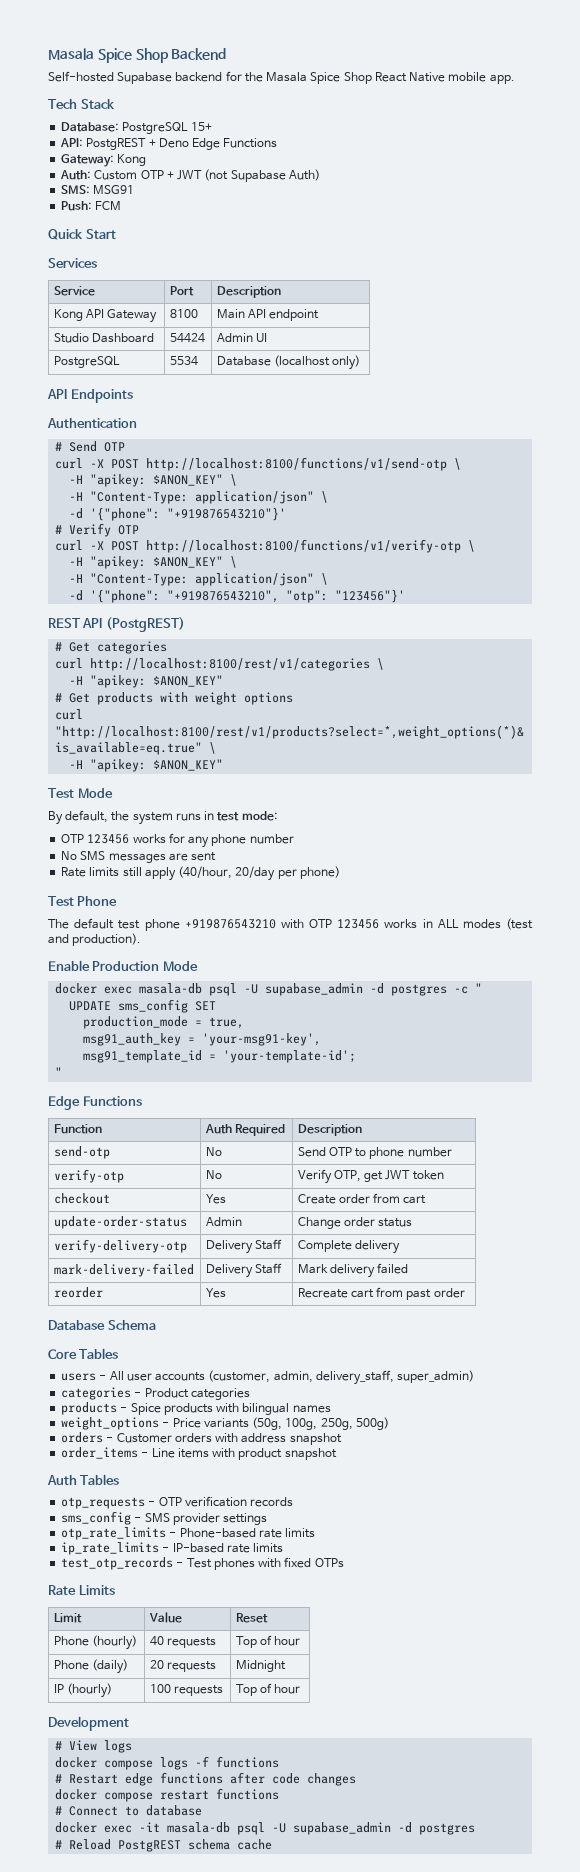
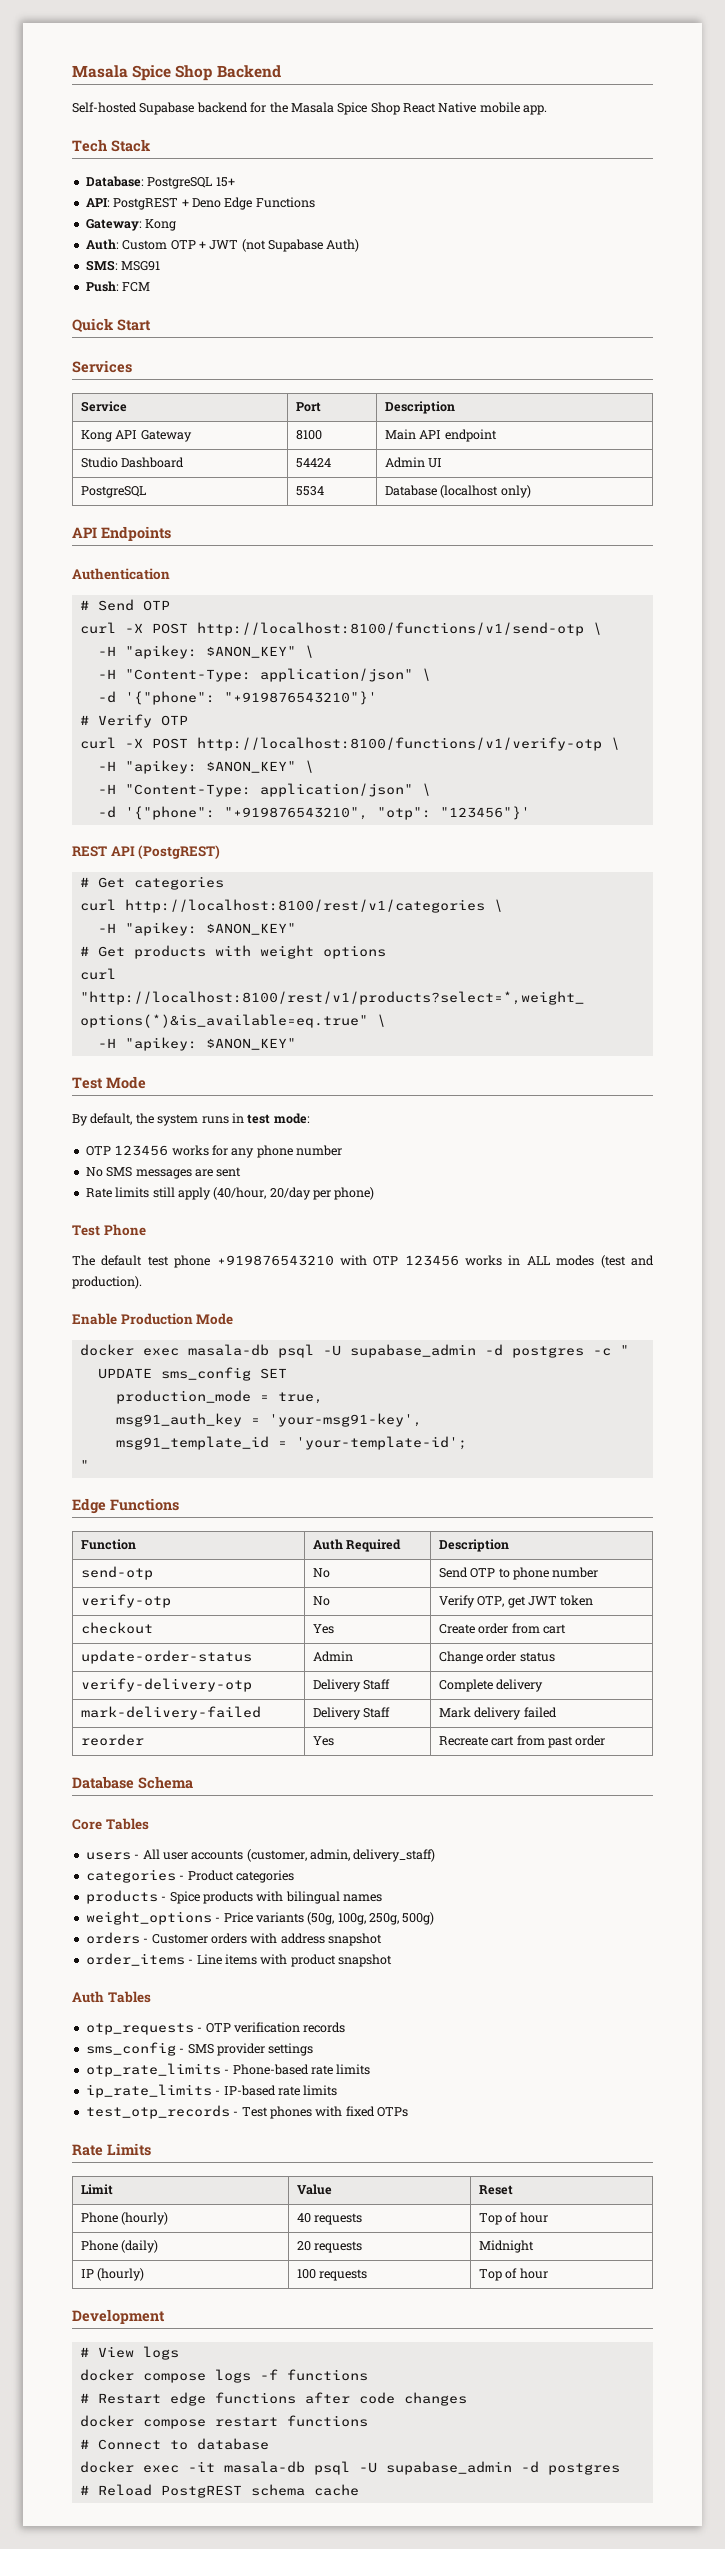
- users - All user accounts (customer, admin, delivery_staff, super_admin)
+ users - All user accounts (customer, admin, delivery_staff)

